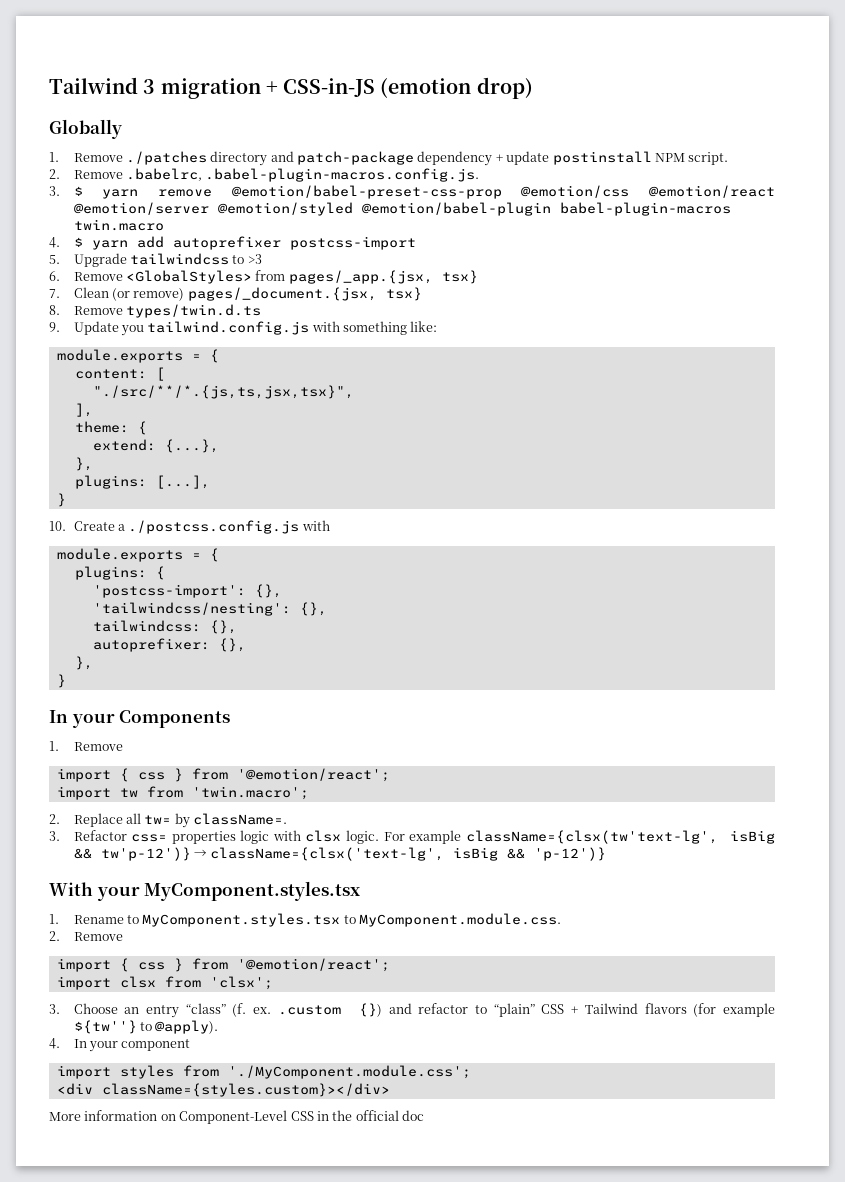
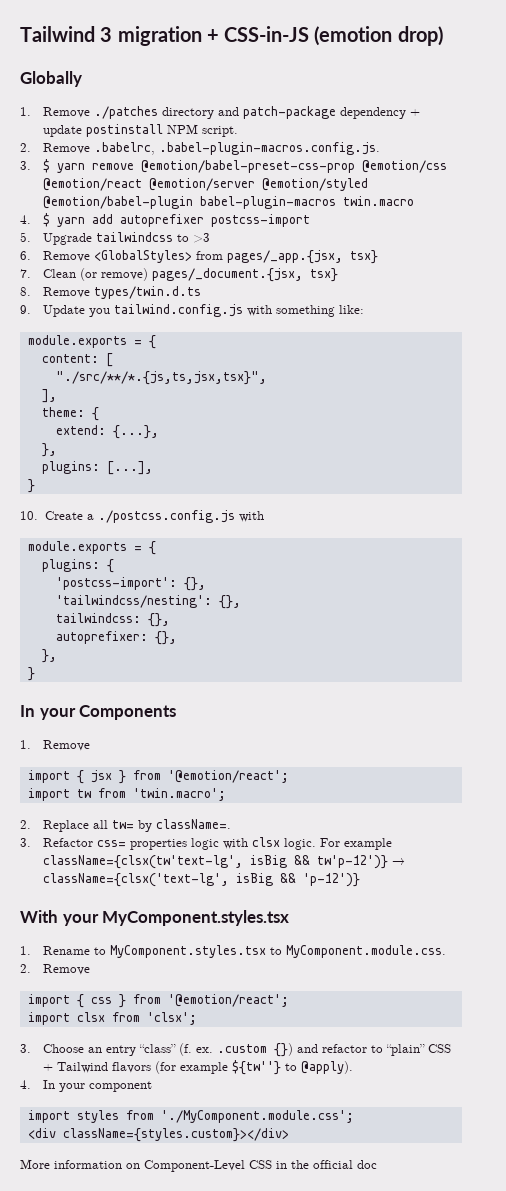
  In your Components
  1. Remove
- import { css } from '@emotion/react';
+ import { jsx } from '@emotion/react';

